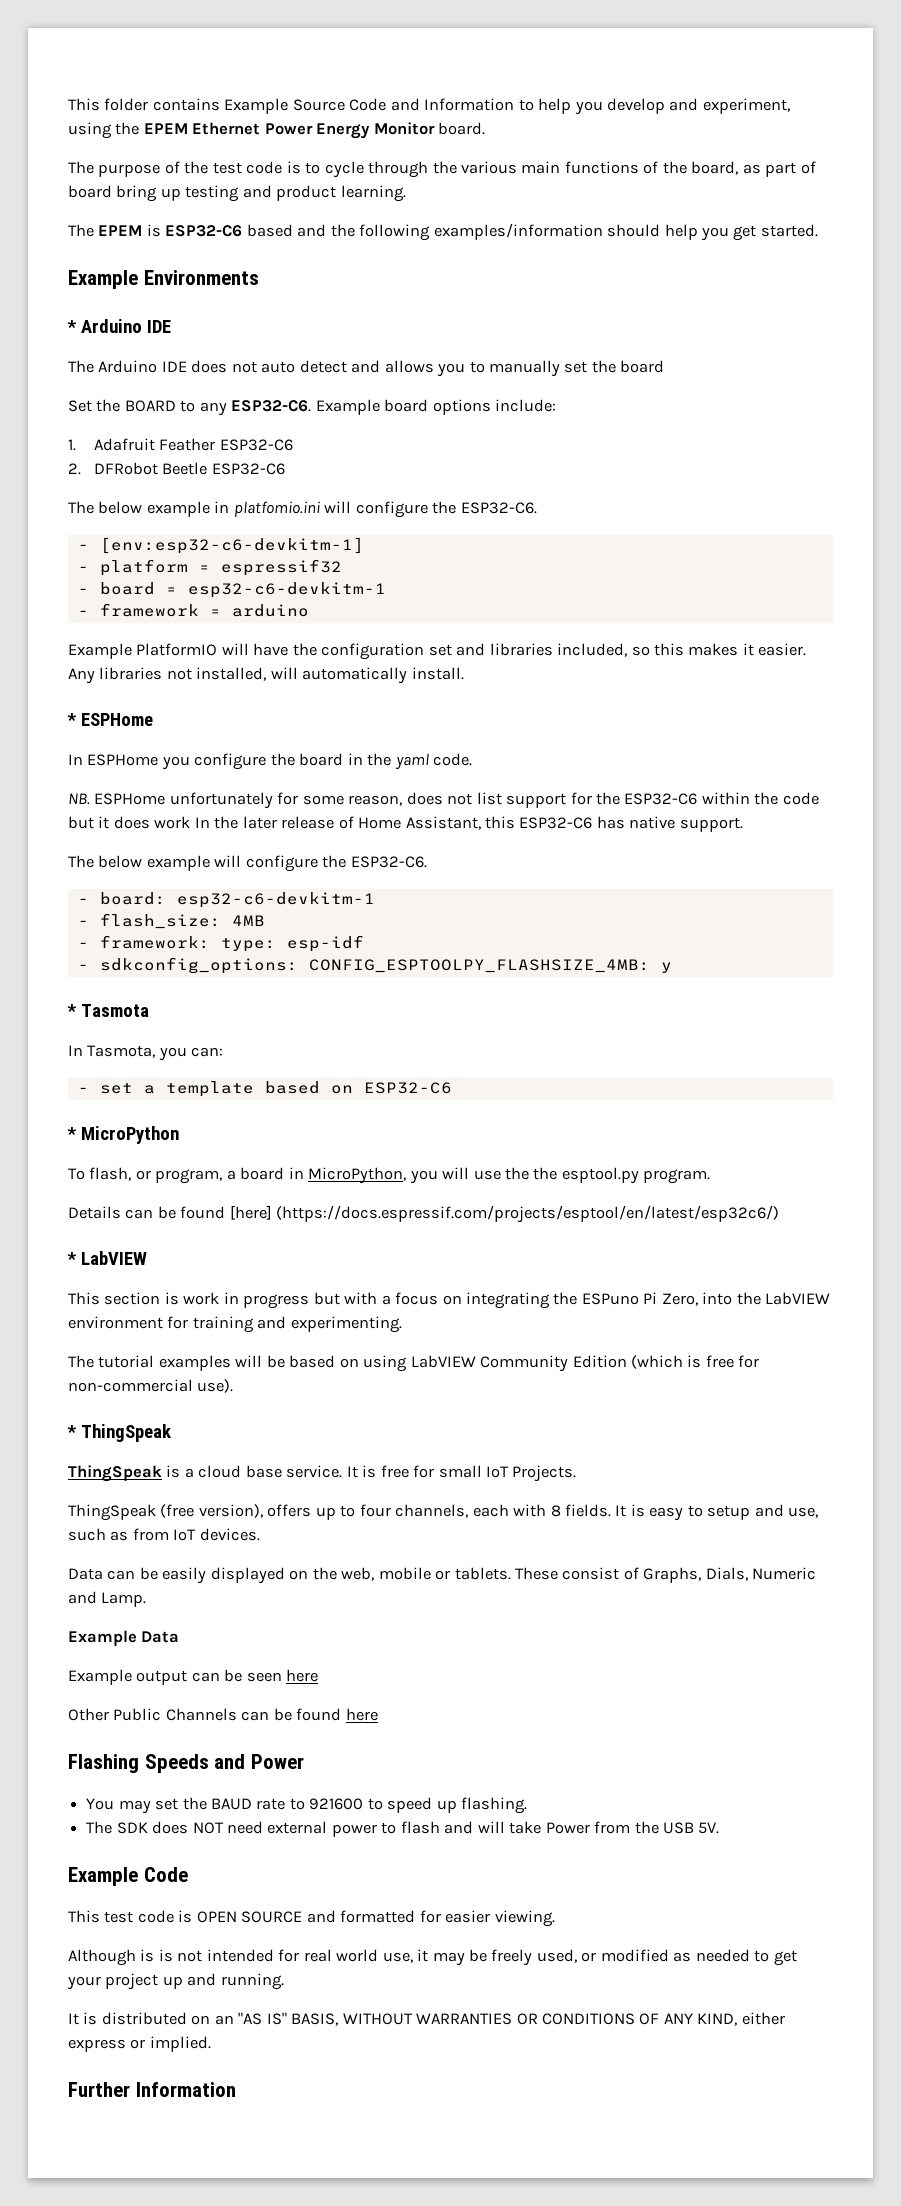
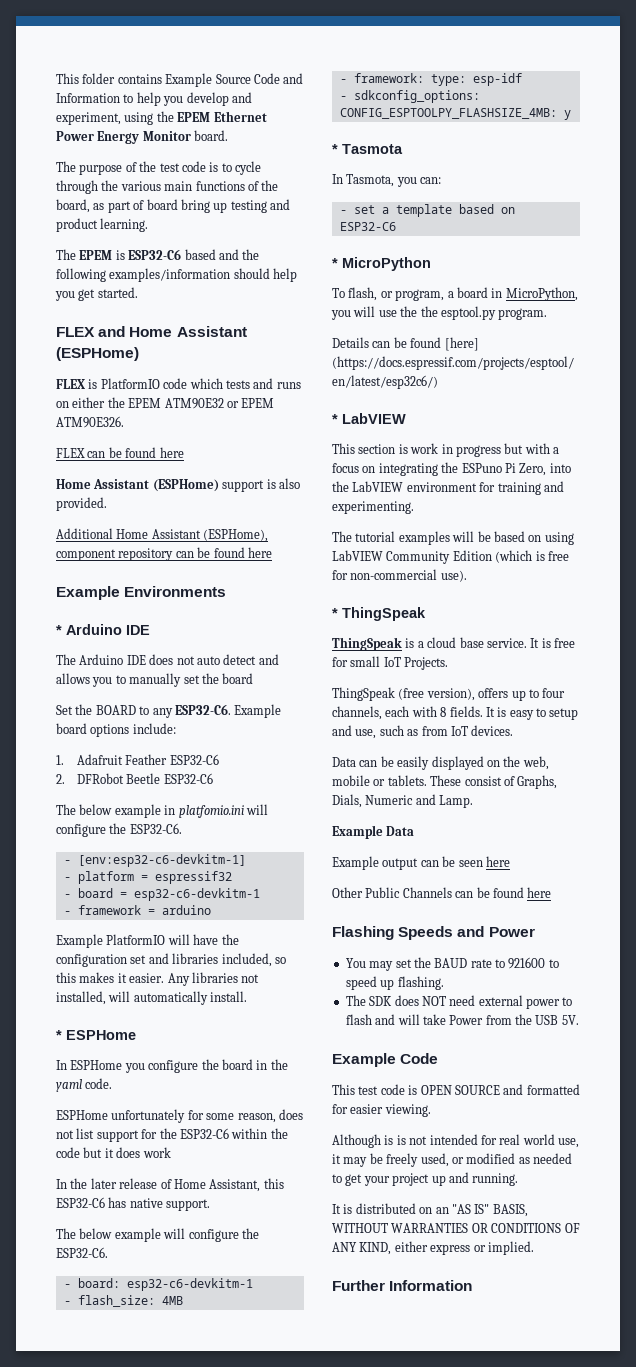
+ FLEX and Home Assistant (ESPHome)
+ FLEX is PlatformIO code which tests and runs on either the EPEM ATM90E32 or EPEM ATM90E326.
+ FLEX can be found here
+ Home Assistant (ESPHome) support is also provided.
+ Additional Home Assistant (ESPHome), component repository can be found here
- NB. ESPHome unfortunately for some reason, does not list support for the ESP32-C6 within the code but it does work In the later release of Home Assistant, this ESP32-C6 has native support.
+ ESPHome unfortunately for some reason, does not list support for the ESP32-C6 within the code but it does work
+ In the later release of Home Assistant, this ESP32-C6 has native support.

